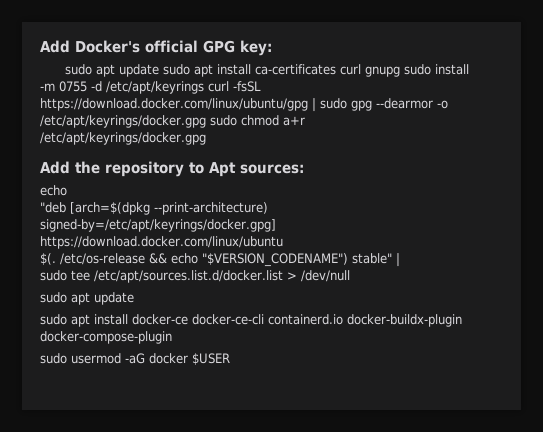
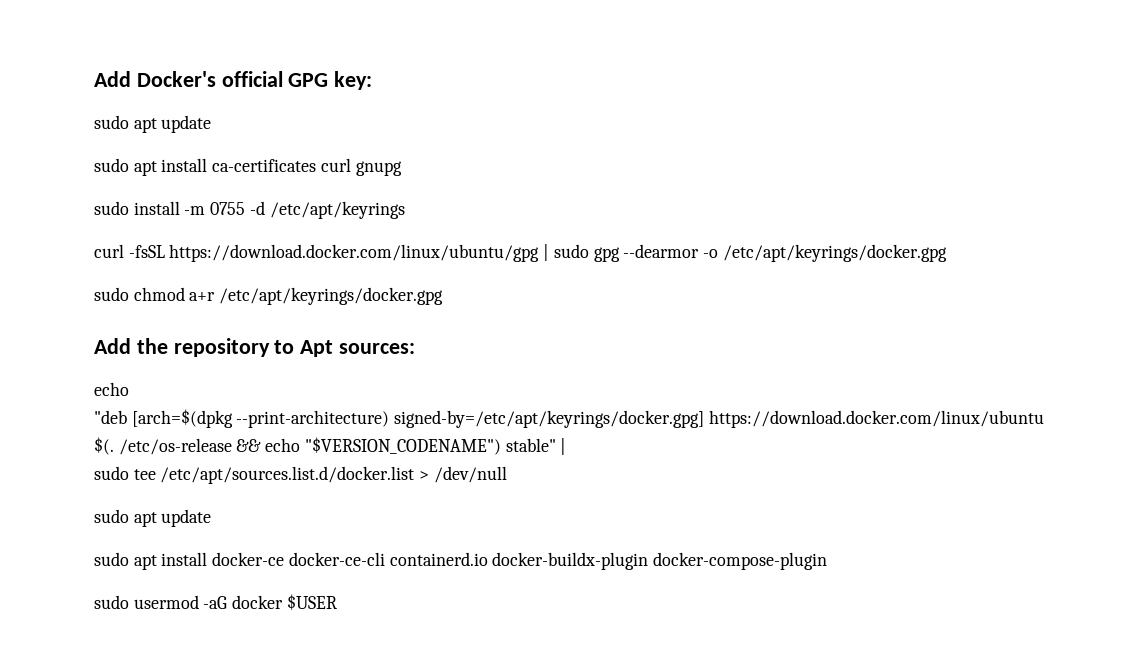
  Add Docker's official GPG key:
- sudo apt update sudo apt install ca-certificates curl gnupg sudo install -m 0755 -d /etc/apt/keyrings curl -fsSL https://download.docker.com/linux/ubuntu/gpg | sudo gpg --dearmor -o /etc/apt/keyrings/docker.gpg sudo chmod a+r /etc/apt/keyrings/docker.gpg
+ sudo apt update
+ sudo apt install ca-certificates curl gnupg
+ sudo install -m 0755 -d /etc/apt/keyrings
+ curl -fsSL https://download.docker.com/linux/ubuntu/gpg | sudo gpg --dearmor -o /etc/apt/keyrings/docker.gpg
+ sudo chmod a+r /etc/apt/keyrings/docker.gpg

